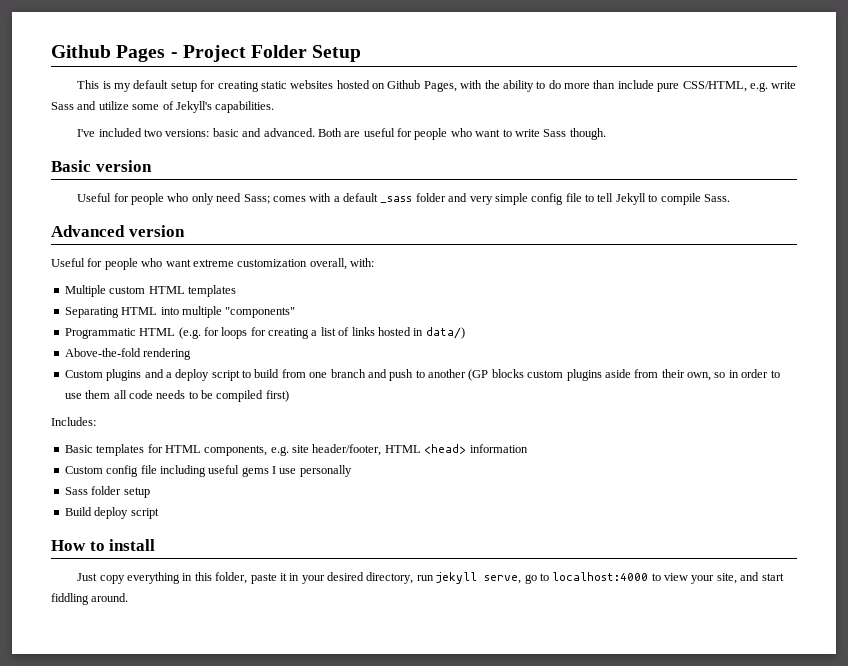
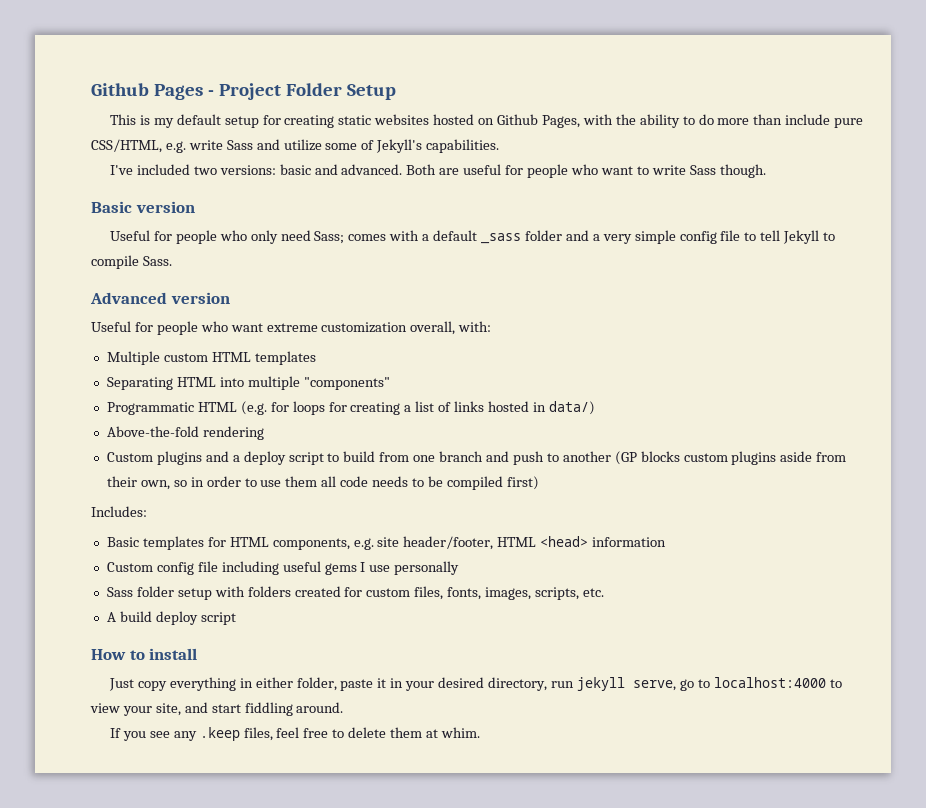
- Useful for people who only need Sass; comes with a default _sass folder and very simple config file to tell Jekyll to compile Sass.
+ Useful for people who only need Sass; comes with a default _sass folder and a very simple config file to tell Jekyll to compile Sass.
- Sass folder setup
- Build deploy script
+ Sass folder setup with folders created for custom files, fonts, images, scripts, etc.
+ A build deploy script
- Just copy everything in this folder, paste it in your desired directory, run jekyll serve, go to localhost:4000 to view your site, and start fiddling around.
+ Just copy everything in either folder, paste it in your desired directory, run jekyll serve, go to localhost:4000 to view your site, and start fiddling around.
+ If you see any .keep files, feel free to delete them at whim.

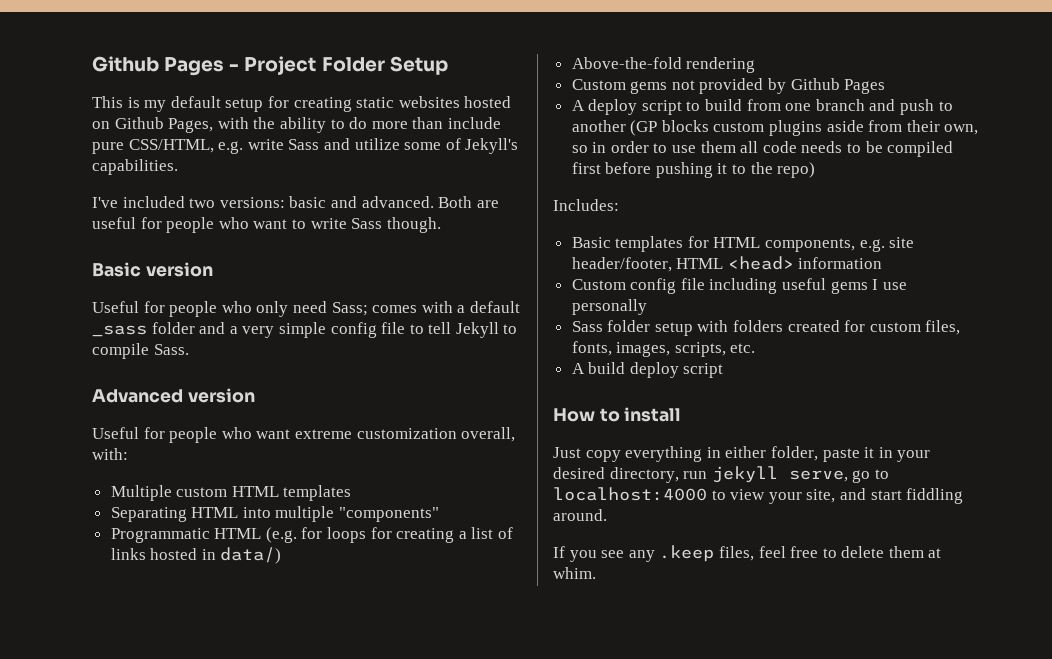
- Custom plugins and a deploy script to build from one branch and push to another (GP blocks custom plugins aside from their own, so in order to use them all code needs to be compiled first)
+ Custom gems not provided by Github Pages
+ A deploy script to build from one branch and push to another (GP blocks custom plugins aside from their own, so in order to use them all code needs to be compiled first before pushing it to the repo)

